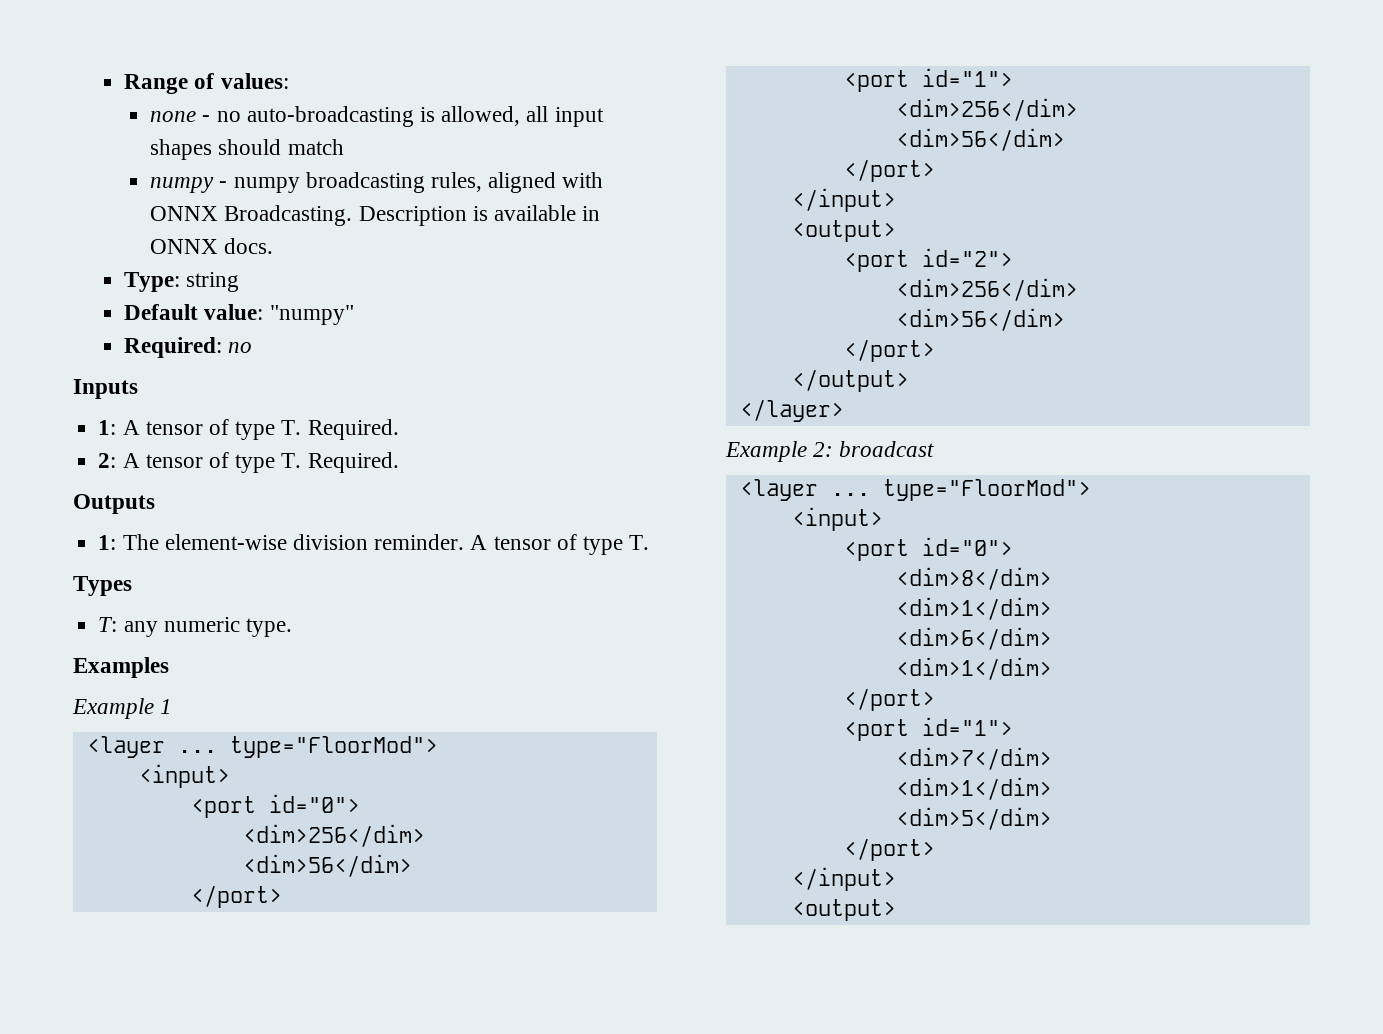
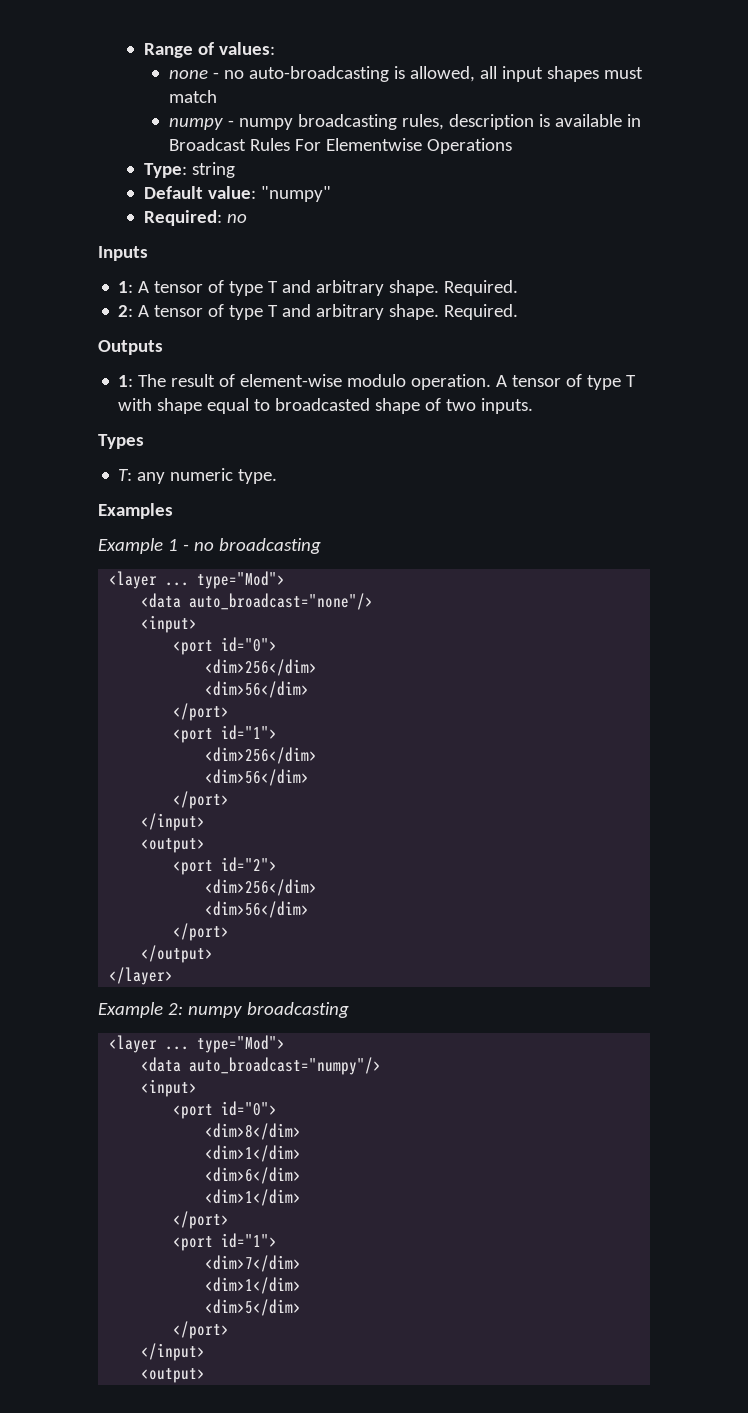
- none - no auto-broadcasting is allowed, all input shapes should match
+ none - no auto-broadcasting is allowed, all input shapes must match
- numpy - numpy broadcasting rules, aligned with ONNX Broadcasting. Description is available in ONNX docs.
+ numpy - numpy broadcasting rules, description is available in Broadcast Rules For Elementwise Operations
- 1: A tensor of type T. Required.
+ 1: A tensor of type T and arbitrary shape. Required.
- 2: A tensor of type T. Required.
+ 2: A tensor of type T and arbitrary shape. Required.
- 1: The element-wise division reminder. A tensor of type T.
+ 1: The result of element-wise modulo operation. A tensor of type T with shape equal to broadcasted shape of two inputs.
- Example 1
- <layer ... type="FloorMod">
+ Example 1 - no broadcasting
+ <layer ... type="Mod">
+ <data auto_broadcast="none"/>
- Example 2: broadcast
- <layer ... type="FloorMod">
+ Example 2: numpy broadcasting
+ <layer ... type="Mod">
+ <data auto_broadcast="numpy"/>

